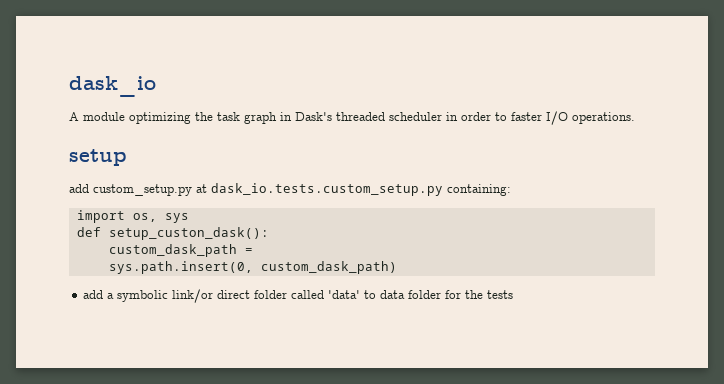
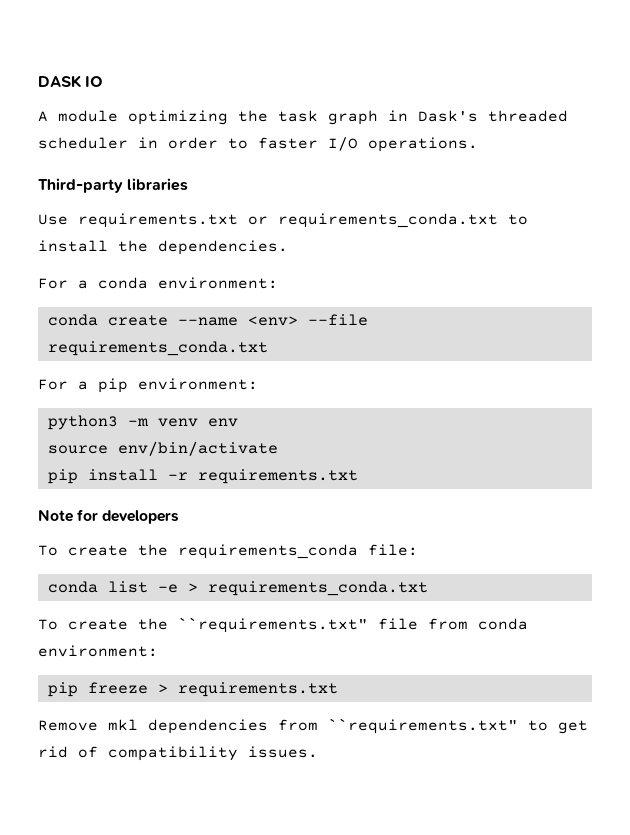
- dask_io
+ DASK IO
- setup
- add custom_setup.py at dask_io.tests.custom_setup.py containing:
- import os, sys
- def setup_custon_dask():
- custom_dask_path =
- sys.path.insert(0, custom_dask_path)
- add a symbolic link/or direct folder called 'data' to data folder for the tests
+ Third-party libraries
+ Use requirements.txt or requirements_conda.txt to install the dependencies.
+ For a conda environment:
+ conda create --name <env> --file requirements_conda.txt
+ For a pip environment:
+ python3 -m venv env
+ source env/bin/activate
+ pip install -r requirements.txt
+ Note for developers
+ To create the requirements_conda file:
+ conda list -e > requirements_conda.txt
+ To create the ``requirements.txt" file from conda environment:
+ pip freeze > requirements.txt
+ Remove mkl dependencies from ``requirements.txt" to get rid of compatibility issues.

